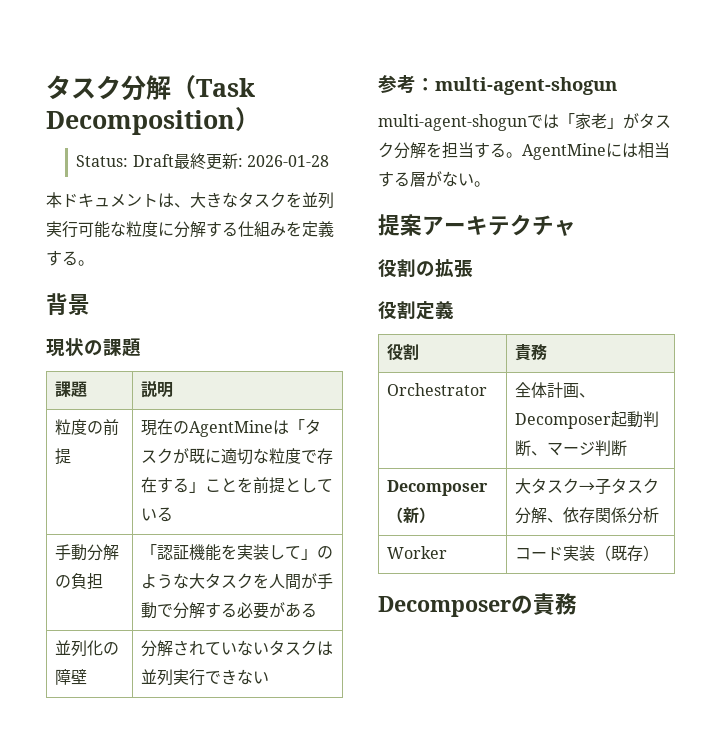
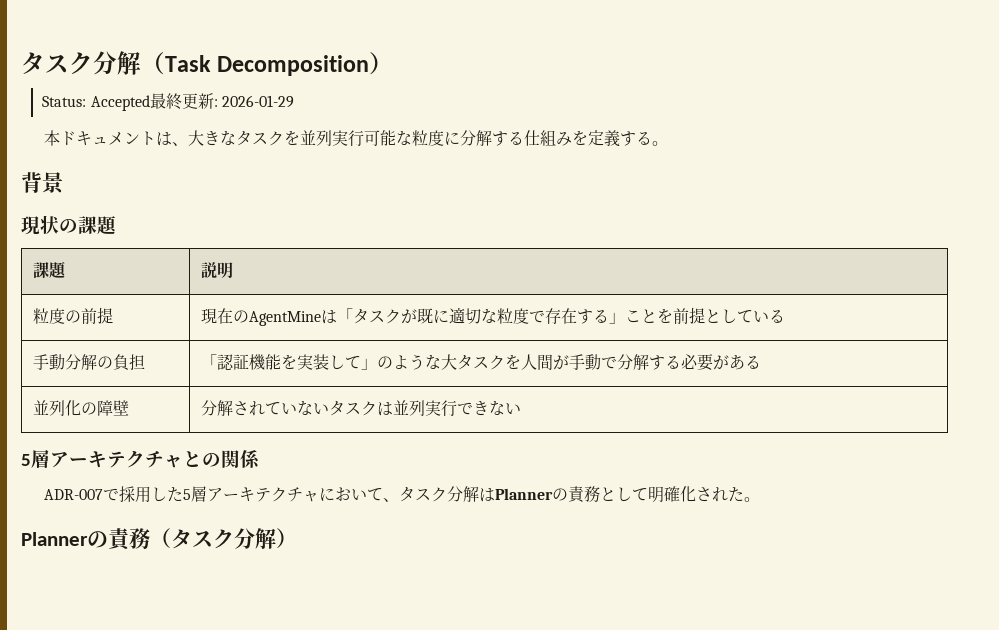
- Status: Draft最終更新: 2026-01-28
+ Status: Accepted最終更新: 2026-01-29
- 参考：multi-agent-shogun
- multi-agent-shogunでは「家老」がタスク分解を担当する。AgentMineには相当する層がない。
- 提案アーキテクチャ
- 役割の拡張
- 役割定義
- 役割 | 責務
- Orchestrator | 全体計画、Decomposer起動判断、マージ判断
- Decomposer（新） | 大タスク→子タスク分解、依存関係分析
- Worker | コード実装（既存）
- Decomposerの責務
+ 5層アーキテクチャとの関係
+ ADR-007で採用した5層アーキテクチャにおいて、タスク分解はPlannerの責務として明確化された。
+ Plannerの責務（タスク分解）

